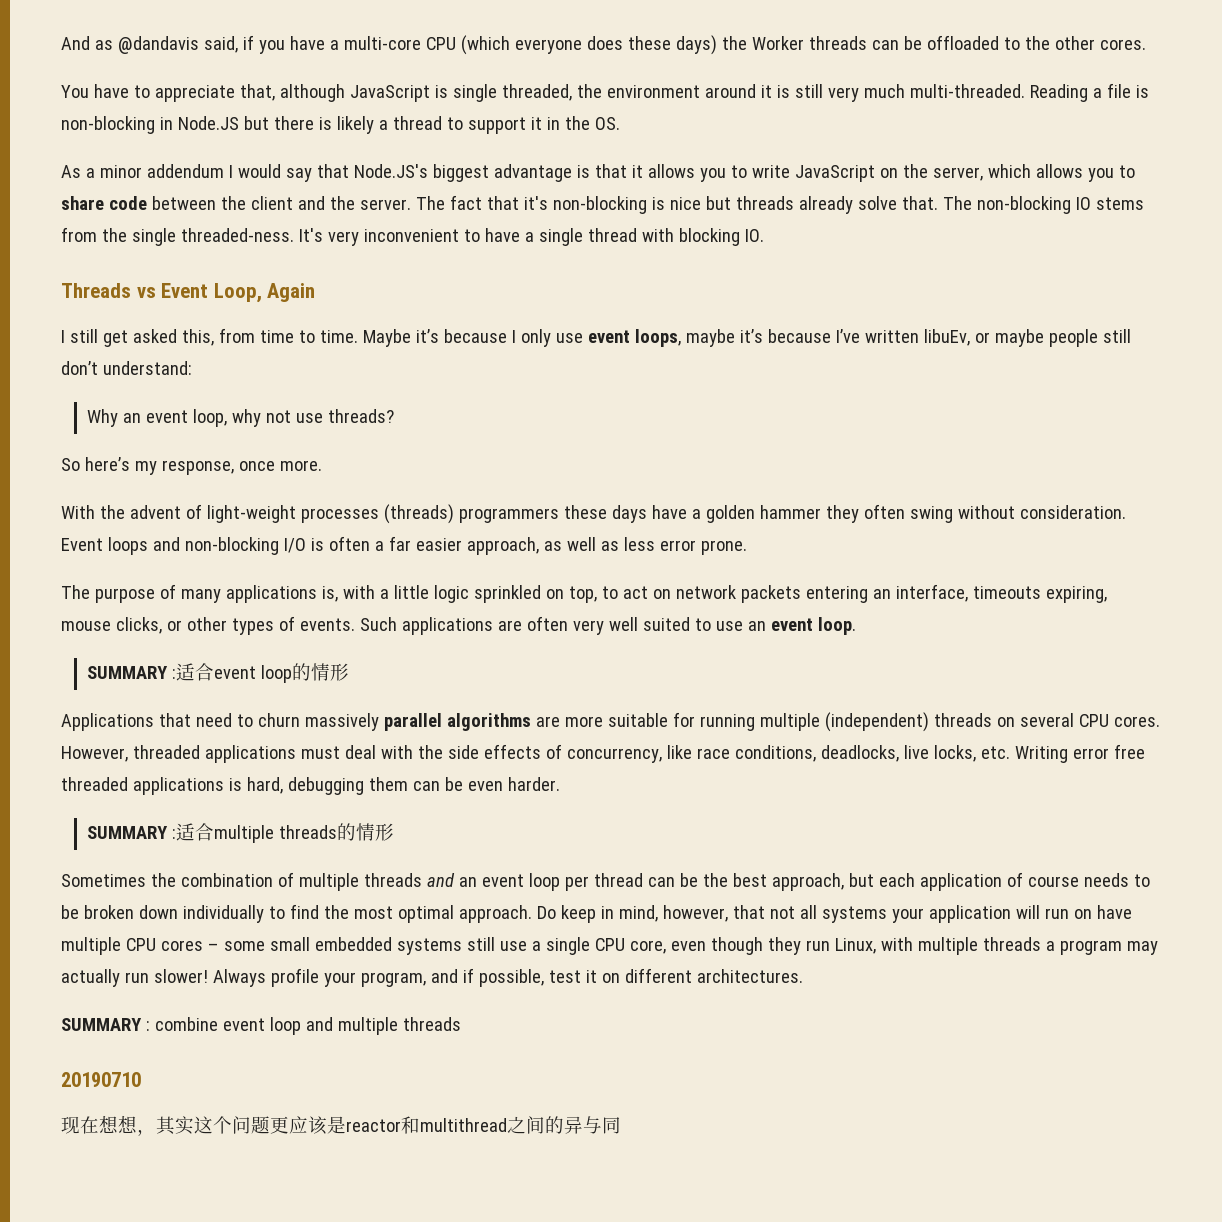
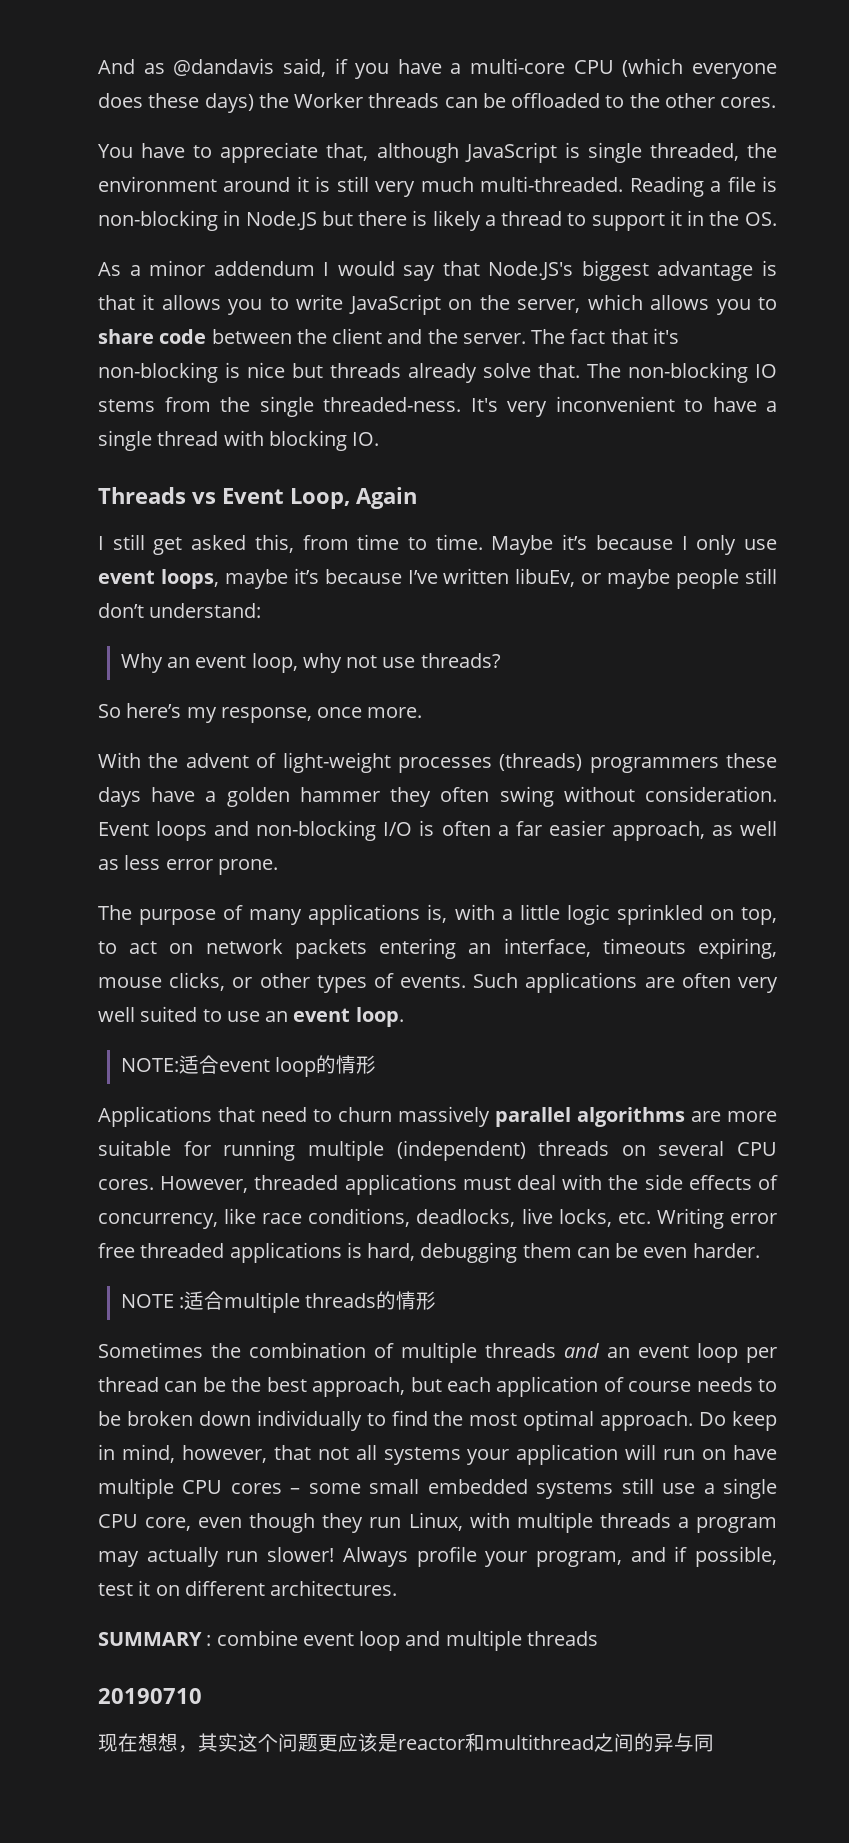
- SUMMARY :适合event loop的情形
+ NOTE:适合event loop的情形
- SUMMARY :适合multiple threads的情形
+ NOTE :适合multiple threads的情形

